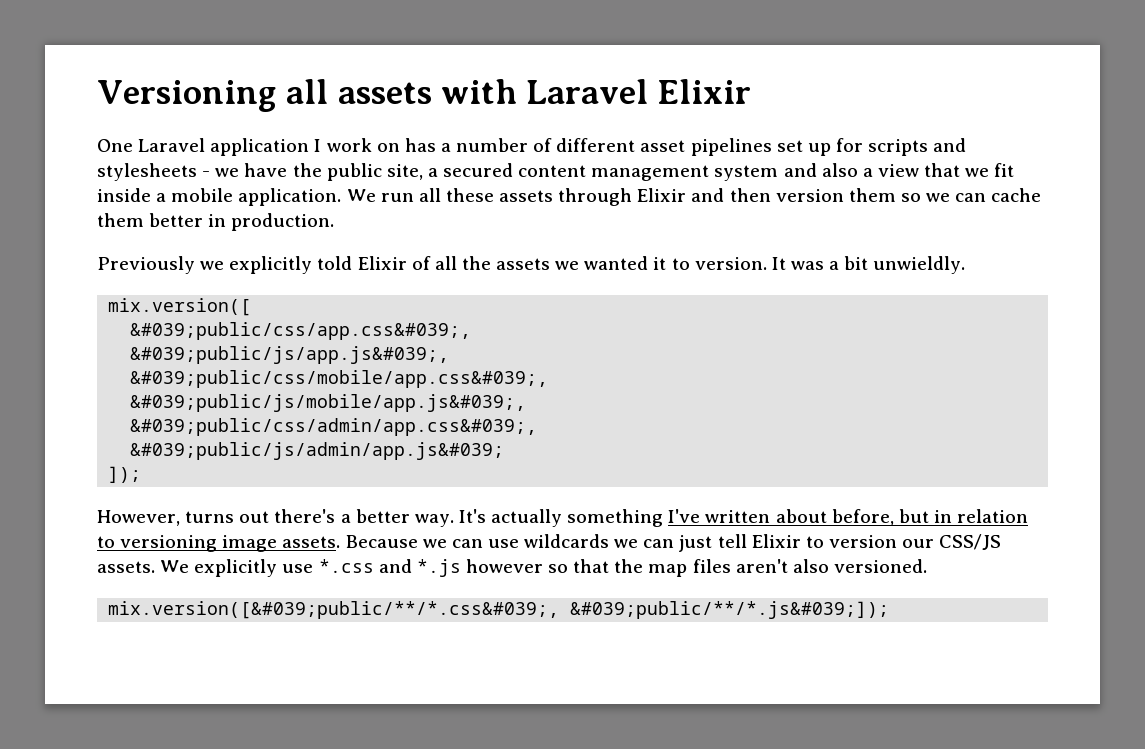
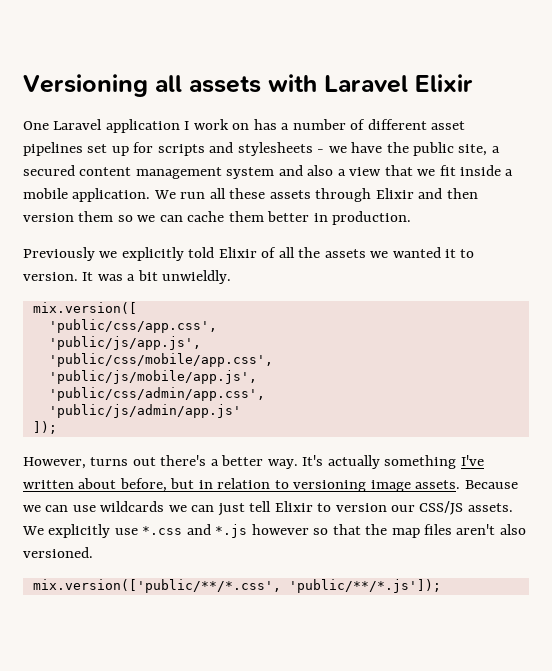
- &#039;public/css/app.css&#039;,
- &#039;public/js/app.js&#039;,
- &#039;public/css/mobile/app.css&#039;,
- &#039;public/js/mobile/app.js&#039;,
- &#039;public/css/admin/app.css&#039;,
- &#039;public/js/admin/app.js&#039;
+ 'public/css/app.css',
+ 'public/js/app.js',
+ 'public/css/mobile/app.css',
+ 'public/js/mobile/app.js',
+ 'public/css/admin/app.css',
+ 'public/js/admin/app.js'
- mix.version([&#039;public/**/*.css&#039;, &#039;public/**/*.js&#039;]);
+ mix.version(['public/**/*.css', 'public/**/*.js']);

